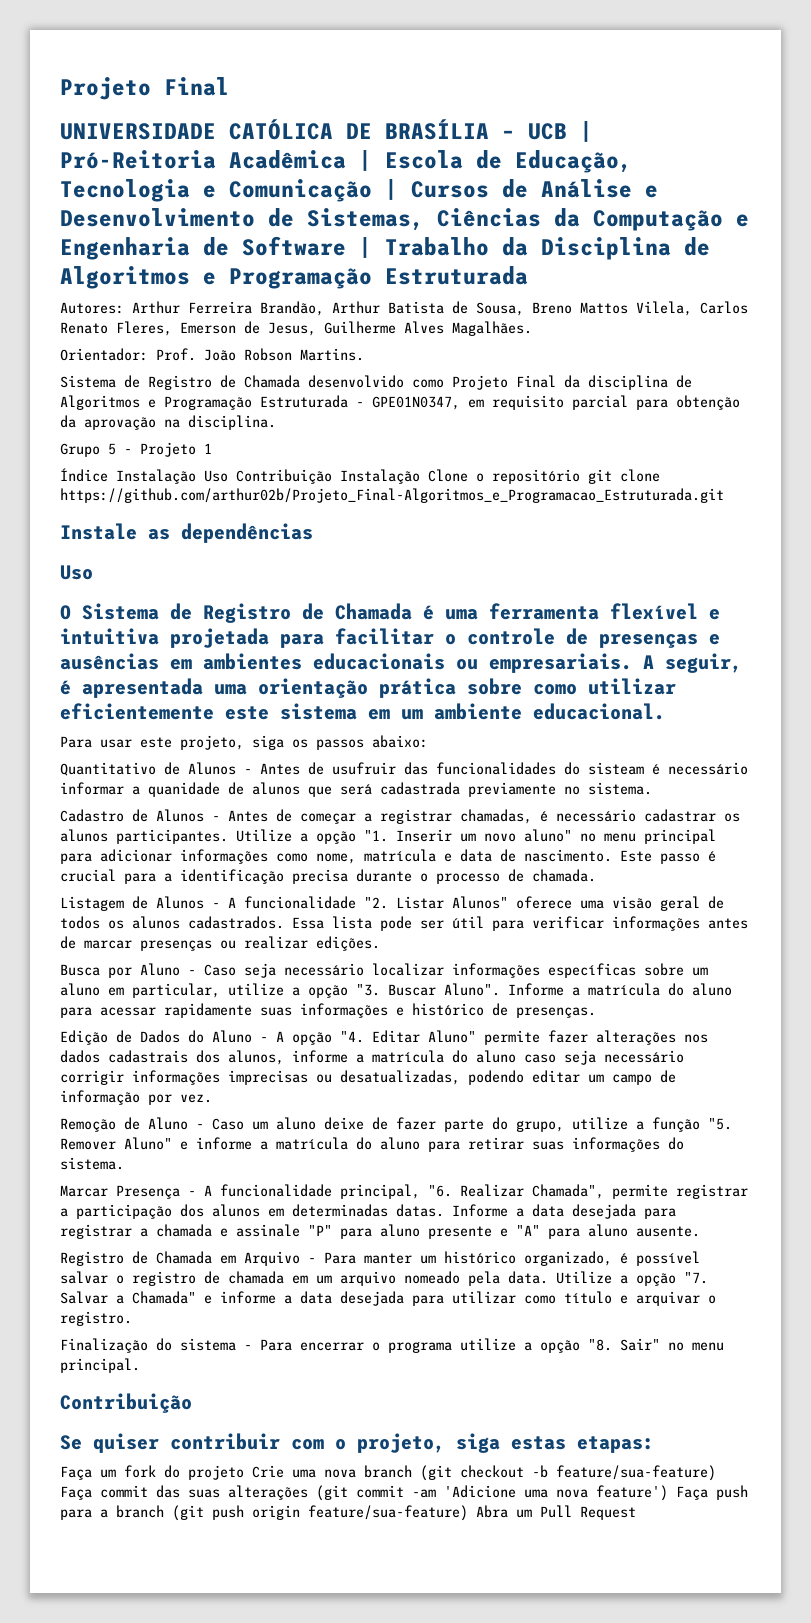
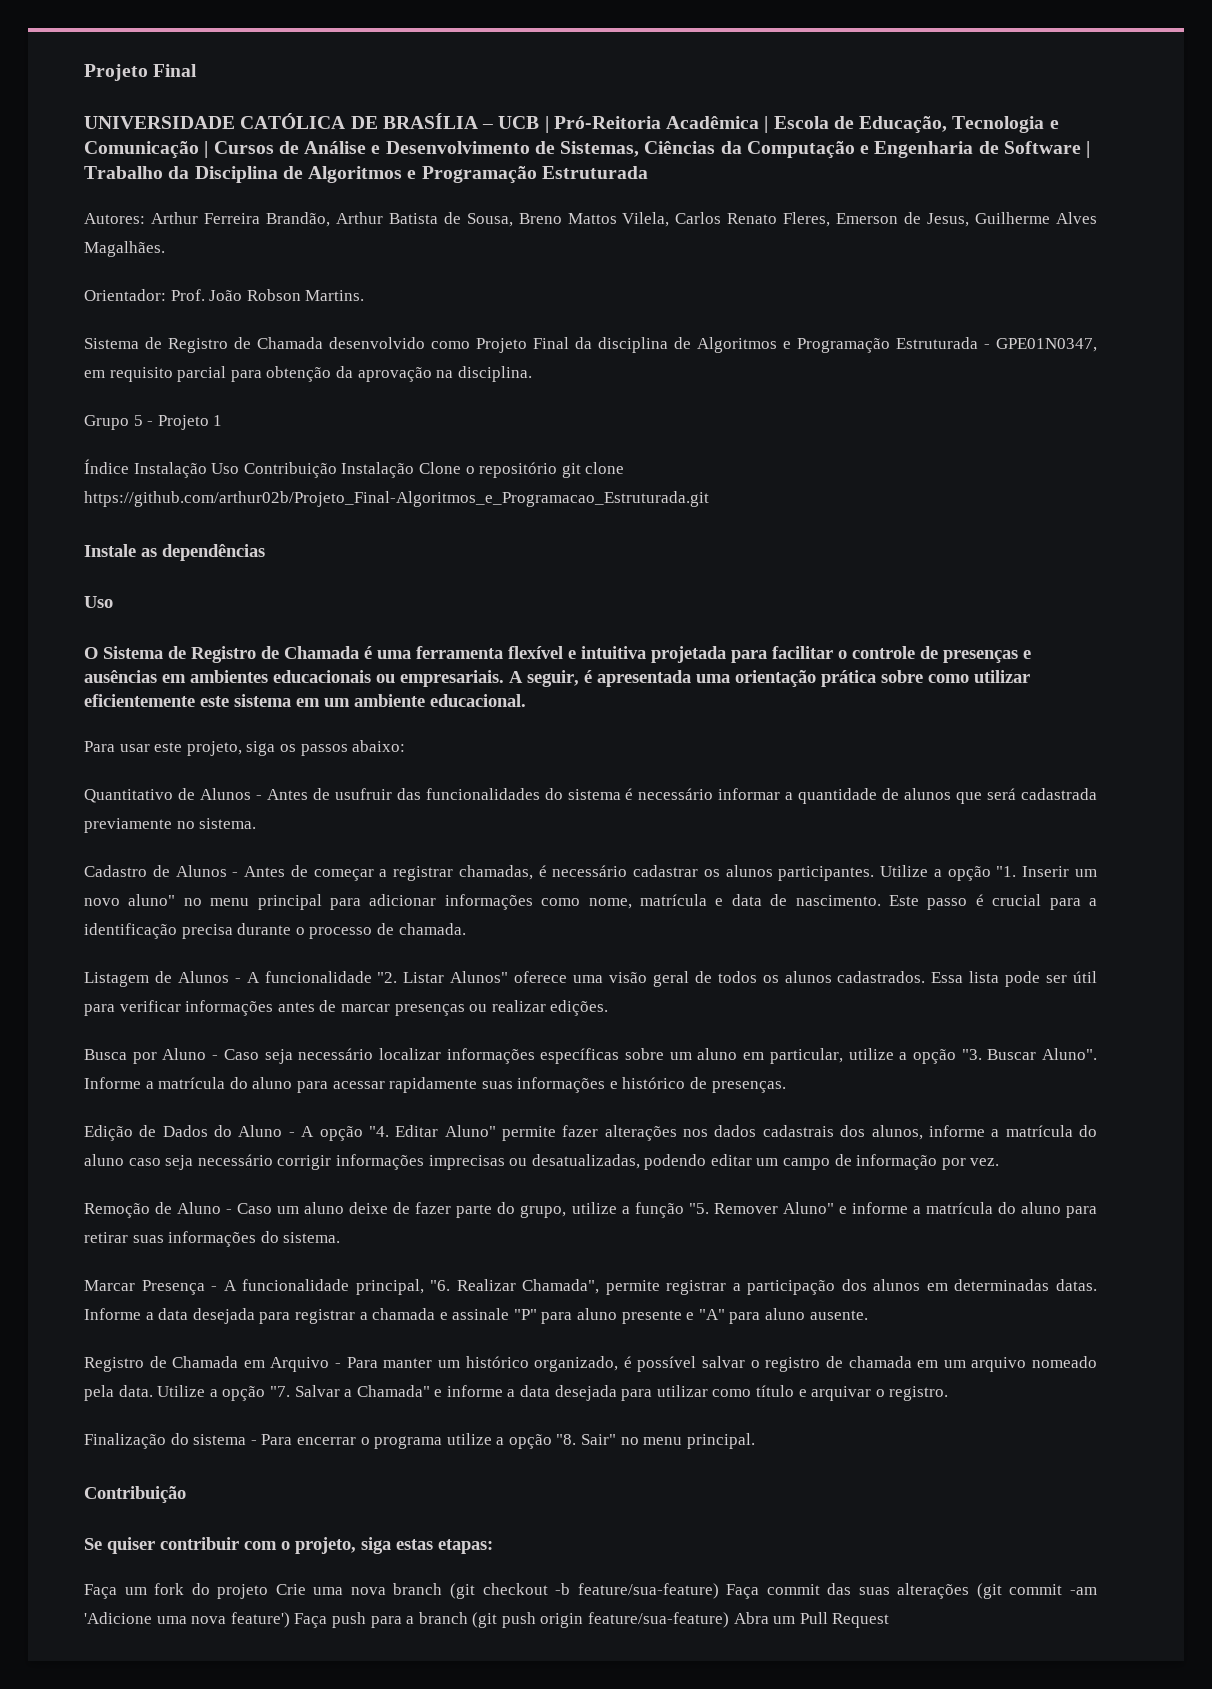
- Quantitativo de Alunos - Antes de usufruir das funcionalidades do sisteam é necessário informar a quanidade de alunos que será cadastrada previamente no sistema.
+ Quantitativo de Alunos - Antes de usufruir das funcionalidades do sistema é necessário informar a quantidade de alunos que será cadastrada previamente no sistema.

